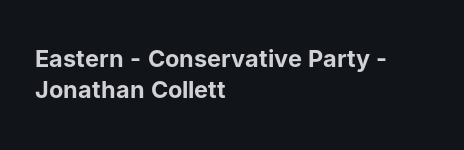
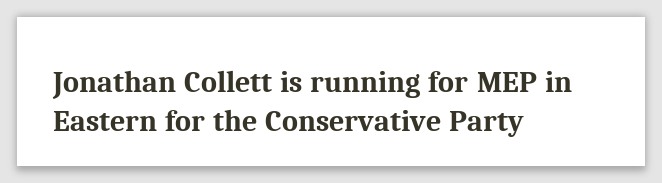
- Eastern - Conservative Party - Jonathan Collett
+ Jonathan Collett is running for MEP in Eastern for the Conservative Party

